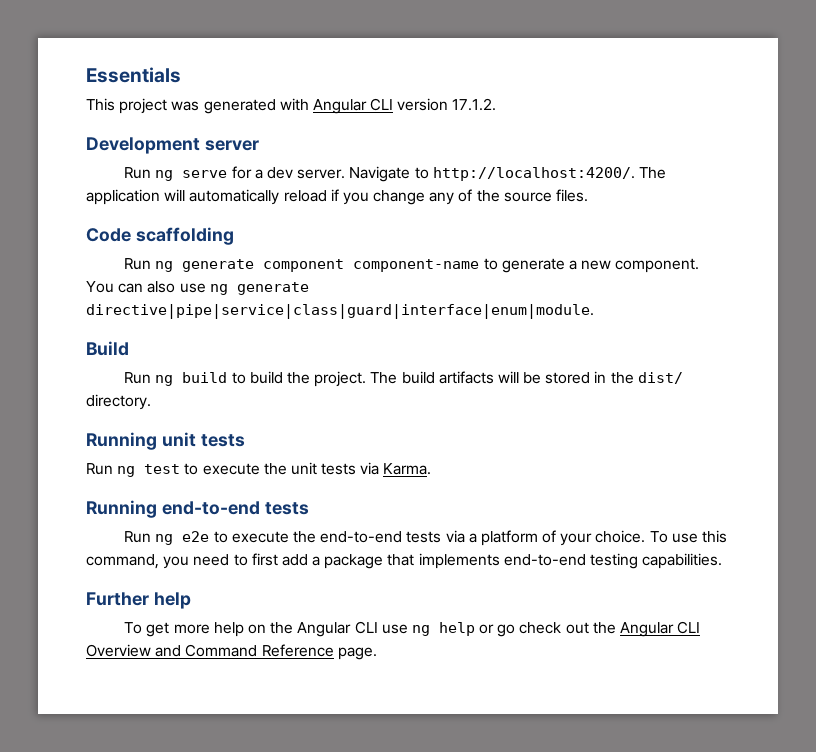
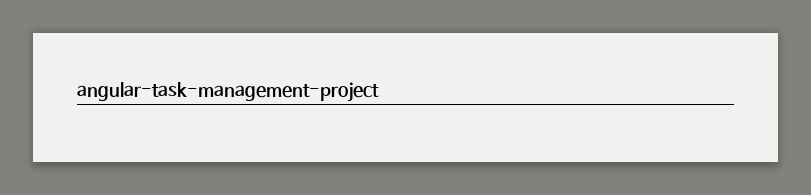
- Essentials
- This project was generated with Angular CLI version 17.1.2.
- Development server
- Run ng serve for a dev server. Navigate to http://localhost:4200/. The application will automatically reload if you change any of the source files.
- Code scaffolding
- Run ng generate component component-name to generate a new component. You can also use ng generate directive|pipe|service|class|guard|interface|enum|module.
- Build
- Run ng build to build the project. The build artifacts will be stored in the dist/ directory.
- Running unit tests
- Run ng test to execute the unit tests via Karma.
- Running end-to-end tests
- Run ng e2e to execute the end-to-end tests via a platform of your choice. To use this command, you need to first add a package that implements end-to-end testing capabilities.
- Further help
- To get more help on the Angular CLI use ng help or go check out the Angular CLI Overview and Command Reference page.
+ angular-task-management-project

